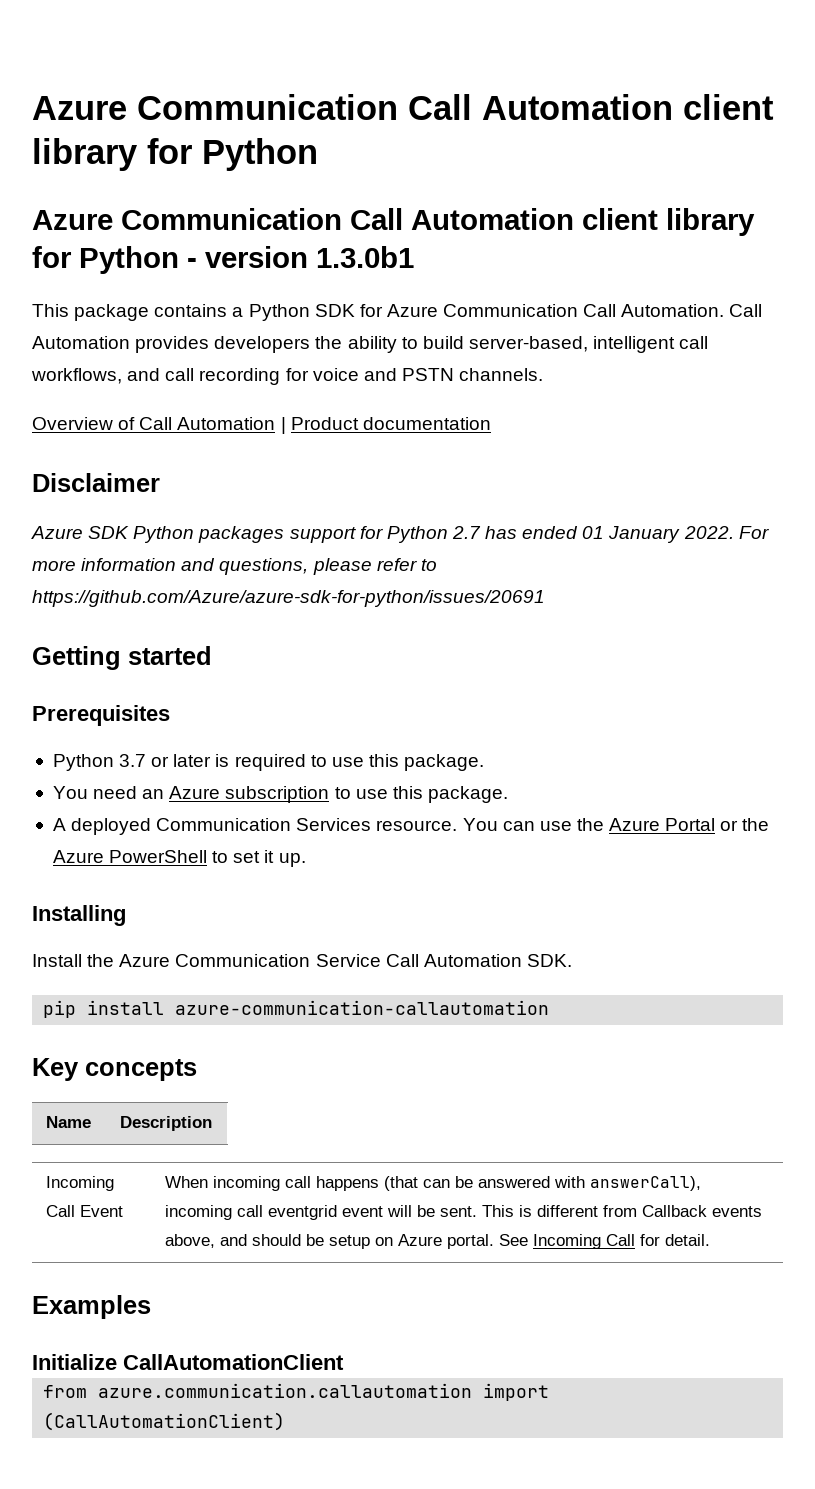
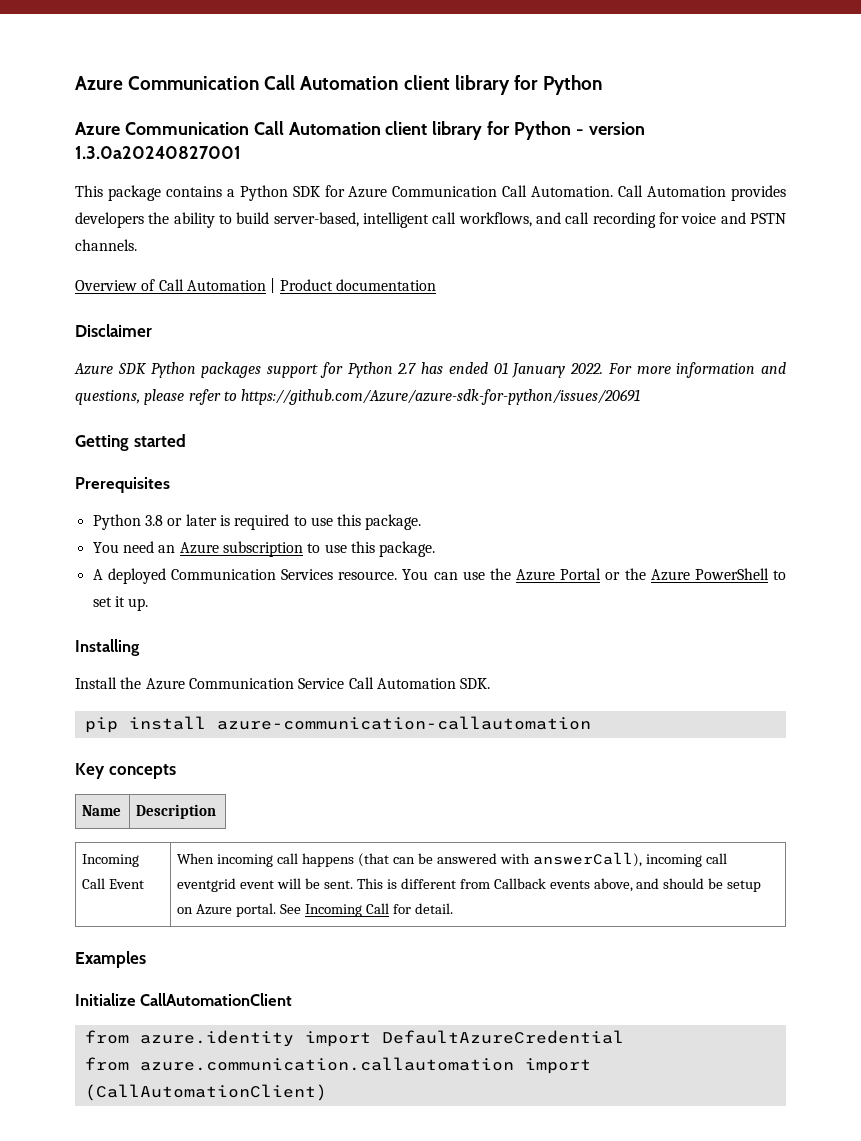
- Azure Communication Call Automation client library for Python - version 1.3.0b1
+ Azure Communication Call Automation client library for Python - version 1.3.0a20240827001
- Python 3.7 or later is required to use this package.
+ Python 3.8 or later is required to use this package.
+ from azure.identity import DefaultAzureCredential

